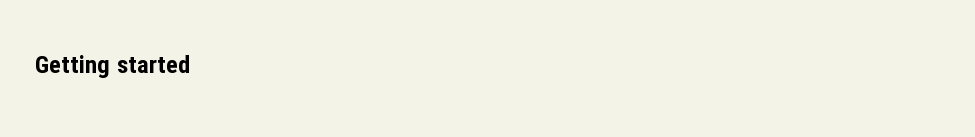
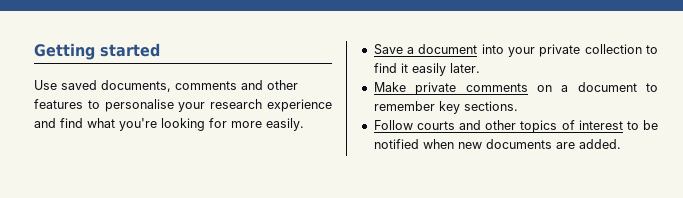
+ Use saved documents, comments and other features to personalise your research experience and find what you're looking for more easily.
+ Save a document into your private collection to find it easily later.
+ Make private comments on a document to remember key sections.
+ Follow courts and other topics of interest to be notified when new documents are added.

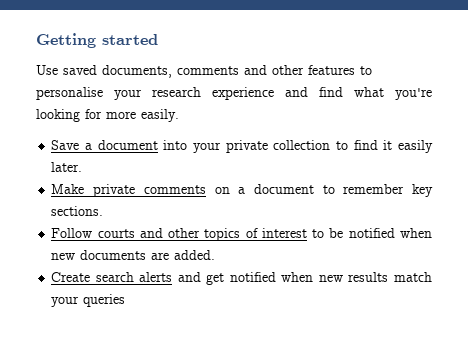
+ Create search alerts and get notified when new results match your queries

